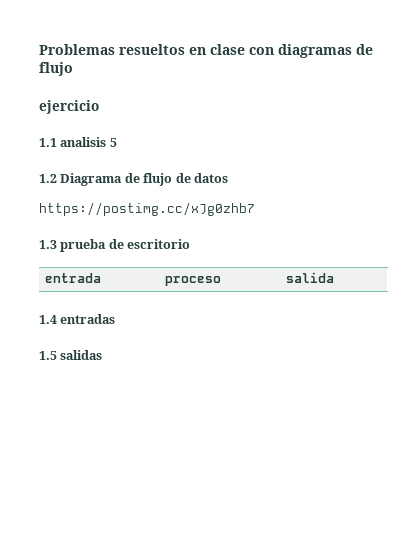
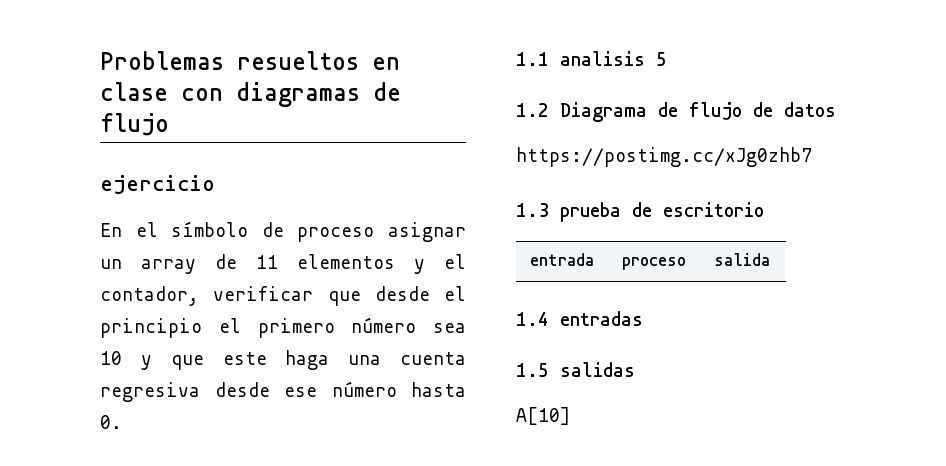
+ En el símbolo de proceso asignar un array de 11 elementos y el contador, verificar que desde el principio el primero número sea 10 y que este haga una cuenta regresiva desde ese número hasta 0.
+ A[10]

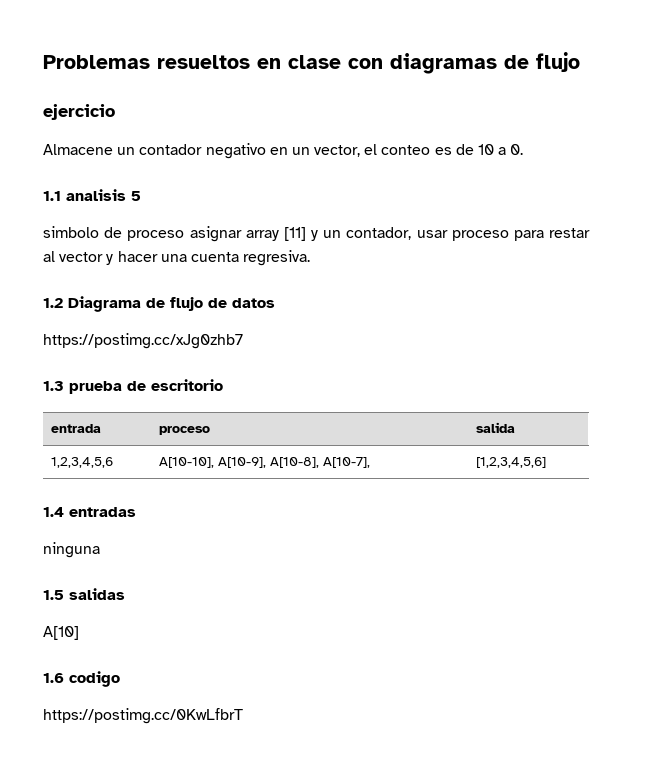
- En el símbolo de proceso asignar un array de 11 elementos y el contador, verificar que desde el principio el primero número sea 10 y que este haga una cuenta regresiva desde ese número hasta 0.
+ Almacene un contador negativo en un vector, el conteo es de 10 a 0.
  1.1 analisis 5
+ simbolo de proceso asignar array [11] y un contador, usar proceso para restar al vector y hacer una cuenta regresiva.
+ 1,2,3,4,5,6 | A[10-10], A[10-9], A[10-8], A[10-7], | [1,2,3,4,5,6]
+ ninguna
+ 1.6 codigo
+ https://postimg.cc/0KwLfbrT

